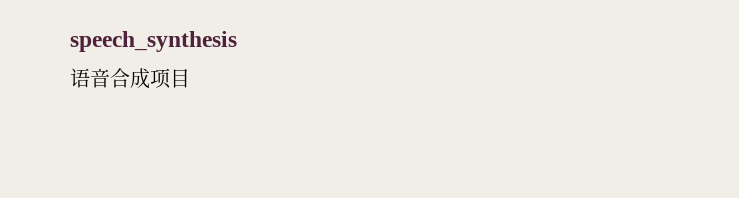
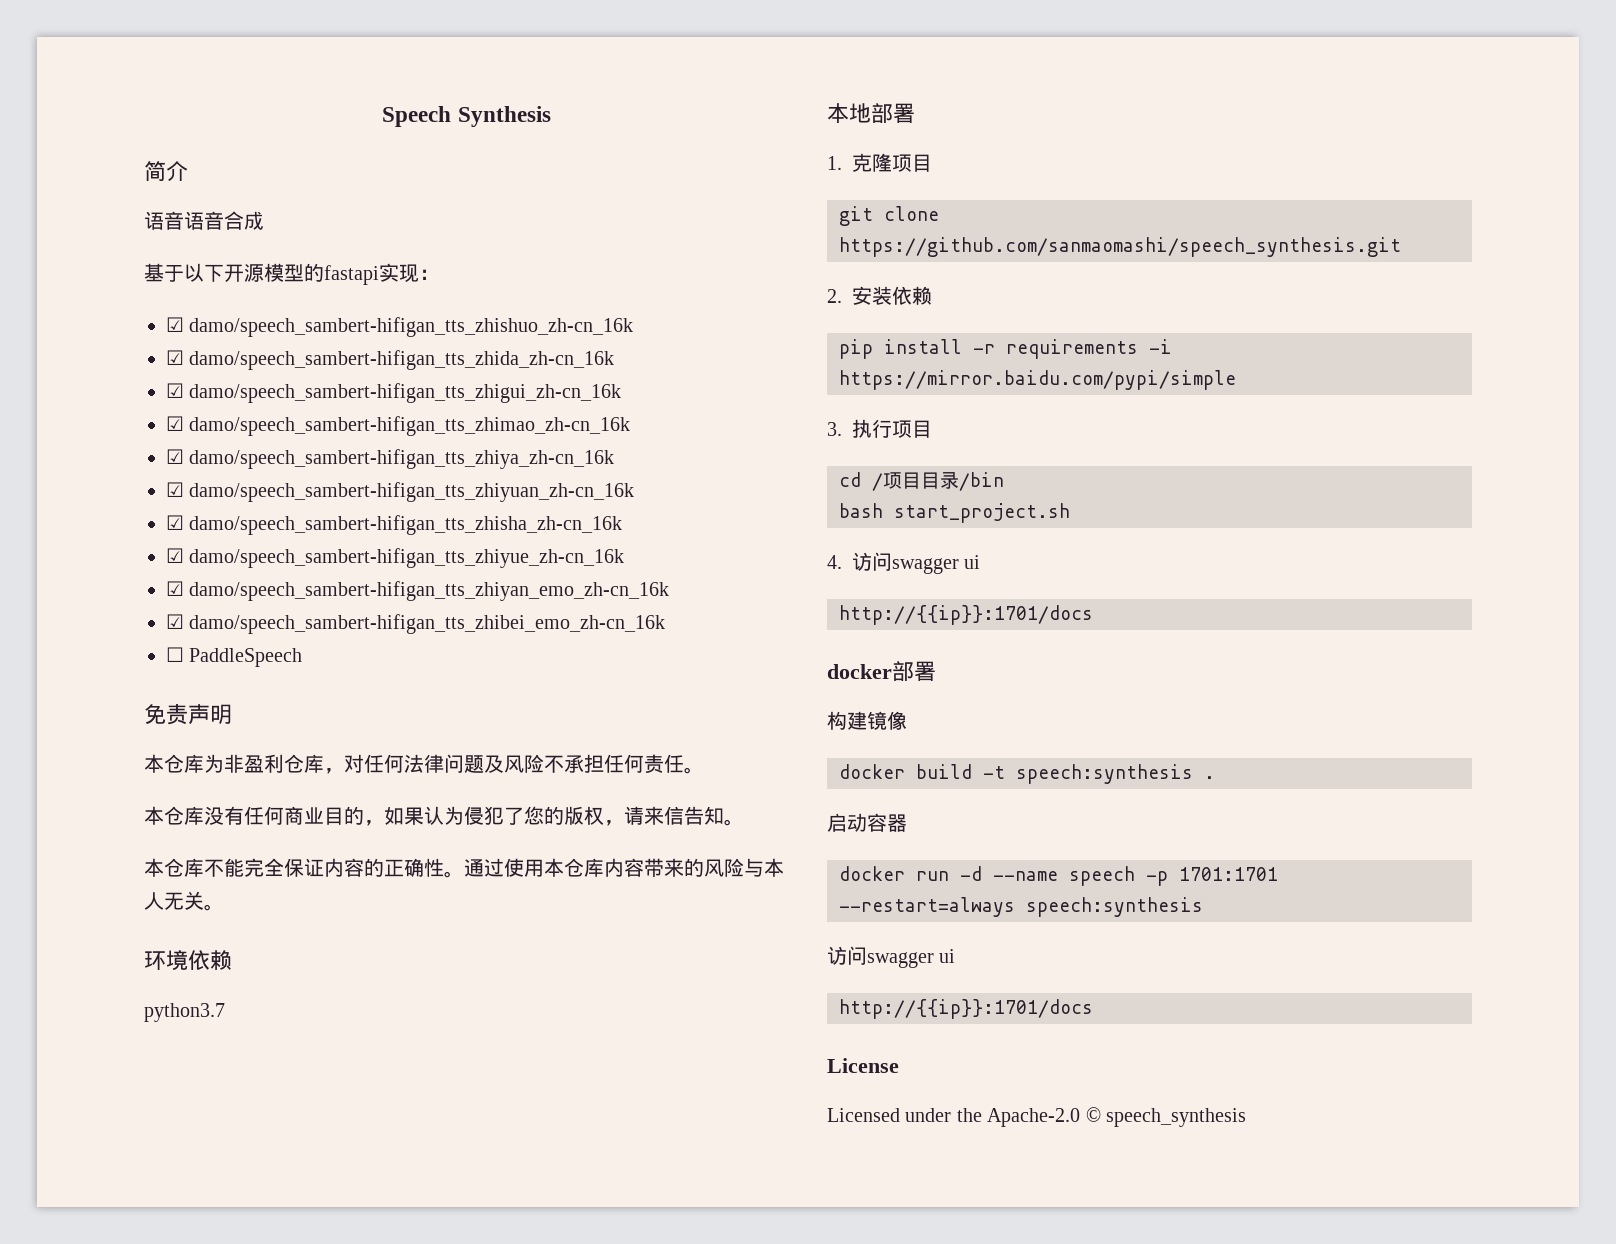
- speech_synthesis
- 语音合成项目
+ Speech Synthesis
+ 简介
+ 语音语音合成
+ 基于以下开源模型的fastapi实现：
+ ☑ damo/speech_sambert-hifigan_tts_zhishuo_zh-cn_16k
+ ☑ damo/speech_sambert-hifigan_tts_zhida_zh-cn_16k
+ ☑ damo/speech_sambert-hifigan_tts_zhigui_zh-cn_16k
+ ☑ damo/speech_sambert-hifigan_tts_zhimao_zh-cn_16k
+ ☑ damo/speech_sambert-hifigan_tts_zhiya_zh-cn_16k
+ ☑ damo/speech_sambert-hifigan_tts_zhiyuan_zh-cn_16k
+ ☑ damo/speech_sambert-hifigan_tts_zhisha_zh-cn_16k
+ ☑ damo/speech_sambert-hifigan_tts_zhiyue_zh-cn_16k
+ ☑ damo/speech_sambert-hifigan_tts_zhiyan_emo_zh-cn_16k
+ ☑ damo/speech_sambert-hifigan_tts_zhibei_emo_zh-cn_16k
+ ☐ PaddleSpeech
+ 免责声明
+ 本仓库为非盈利仓库，对任何法律问题及风险不承担任何责任。
+ 本仓库没有任何商业目的，如果认为侵犯了您的版权，请来信告知。
+ 本仓库不能完全保证内容的正确性。通过使用本仓库内容带来的风险与本人无关。
+ 环境依赖
+ python3.7
+ 本地部署
+ 1.克隆项目
+ git clone https://github.com/sanmaomashi/speech_synthesis.git
+ 2.安装依赖
+ pip install -r requirements -i https://mirror.baidu.com/pypi/simple
+ 3.执行项目
+ cd /项目目录/bin
+ bash start_project.sh
+ 4.访问swagger ui
+ http://{{ip}}:1701/docs
+ docker部署
+ 构建镜像
+ docker build -t speech:synthesis .
+ 启动容器
+ docker run -d --name speech -p 1701:1701 --restart=always speech:synthesis
+ 访问swagger ui
+ http://{{ip}}:1701/docs
+ License
+ Licensed under the Apache-2.0 © speech_synthesis

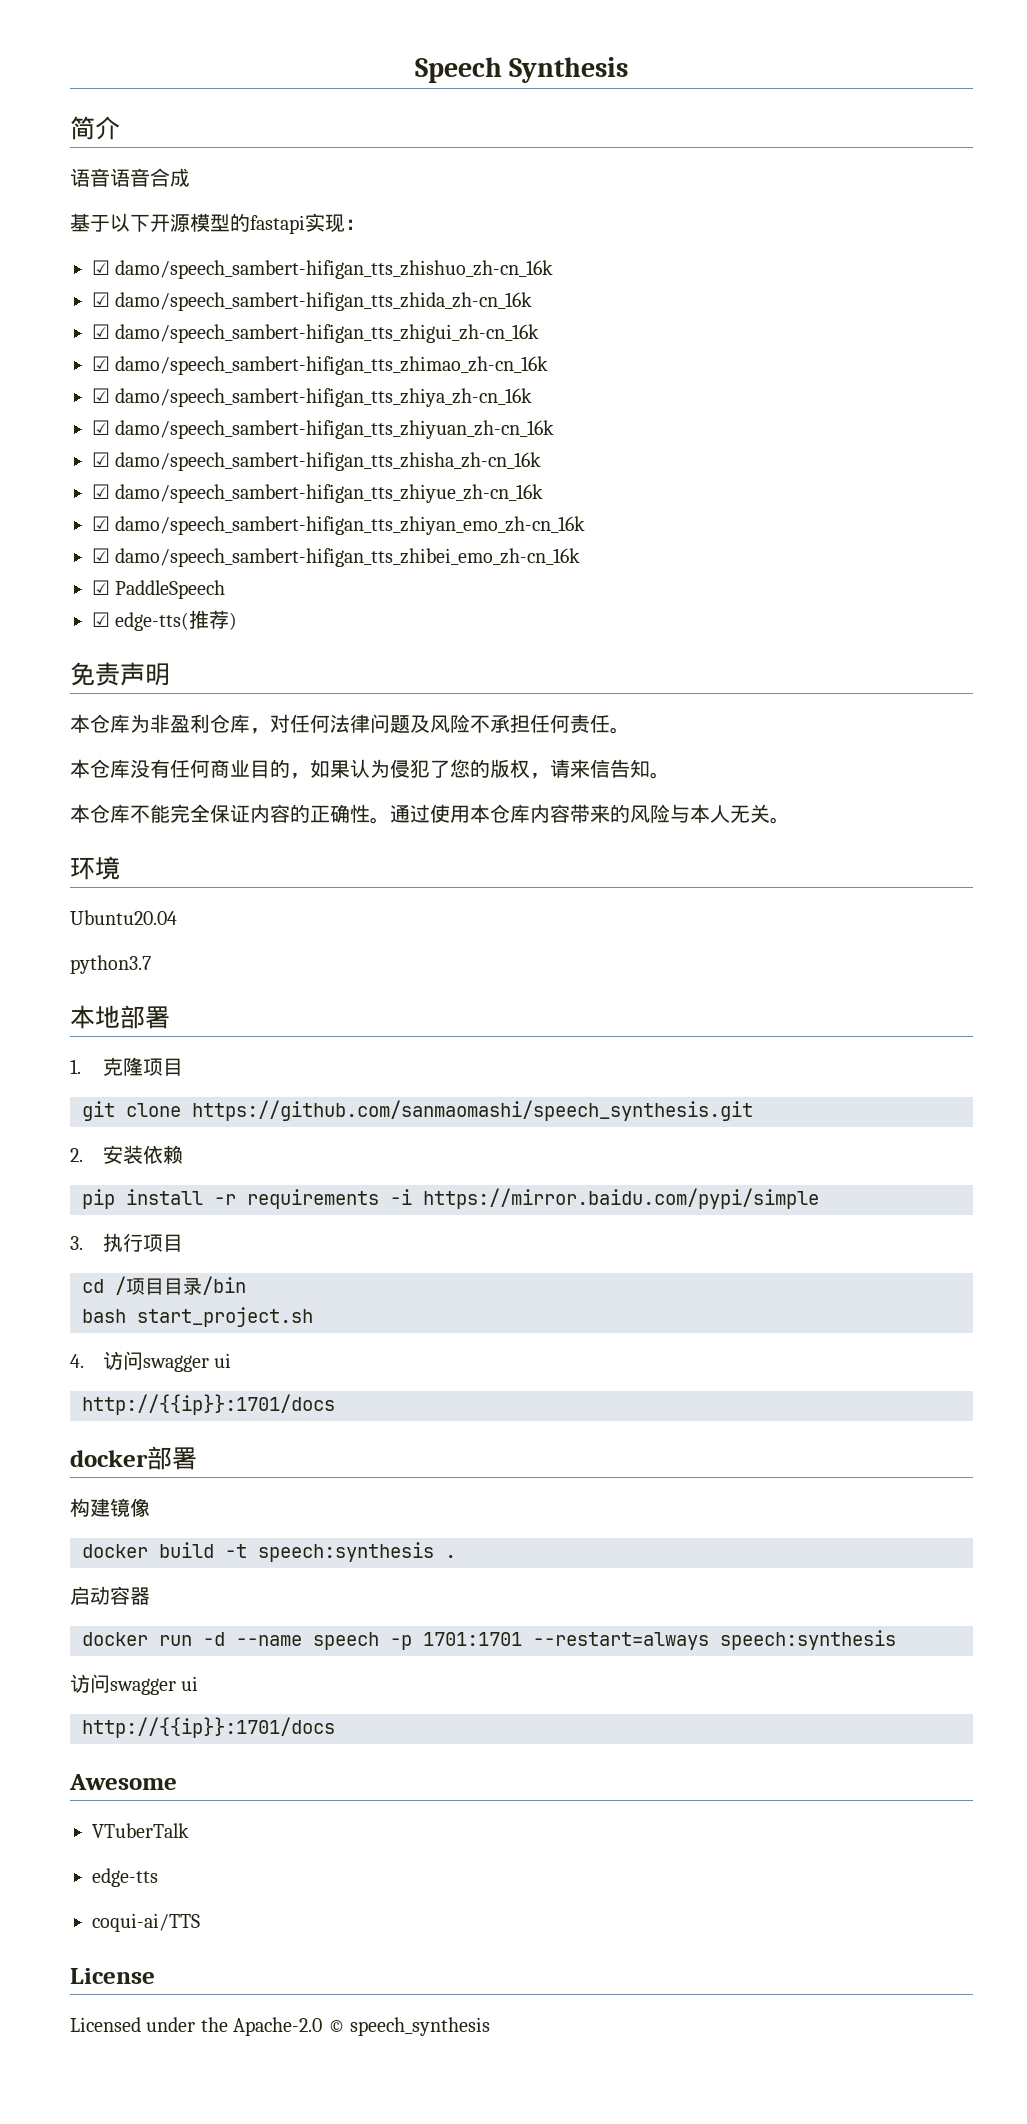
- ☐ PaddleSpeech
+ ☑ PaddleSpeech
+ ☑ edge-tts(推荐)
- 环境依赖
+ 环境
+ Ubuntu20.04
+ Awesome
+ VTuberTalk
+ edge-tts
+ coqui-ai/TTS

